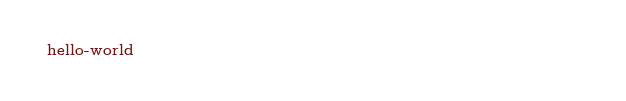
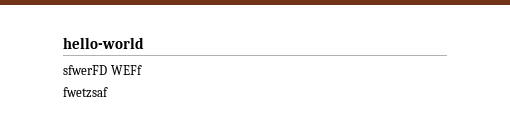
+ sfwerFD WEFf
+ fwetzsaf

